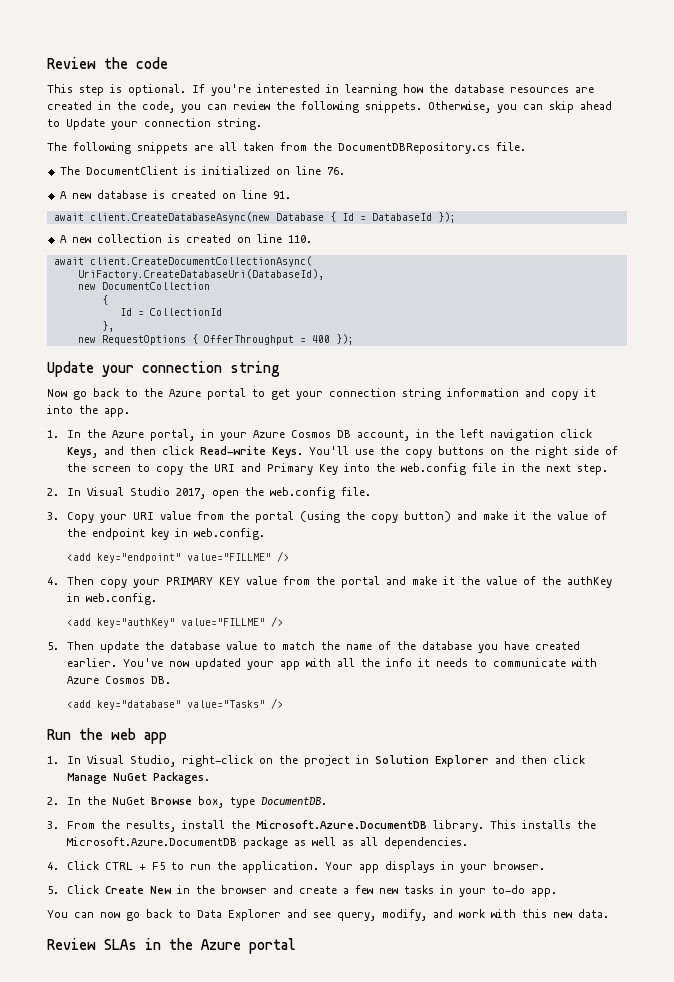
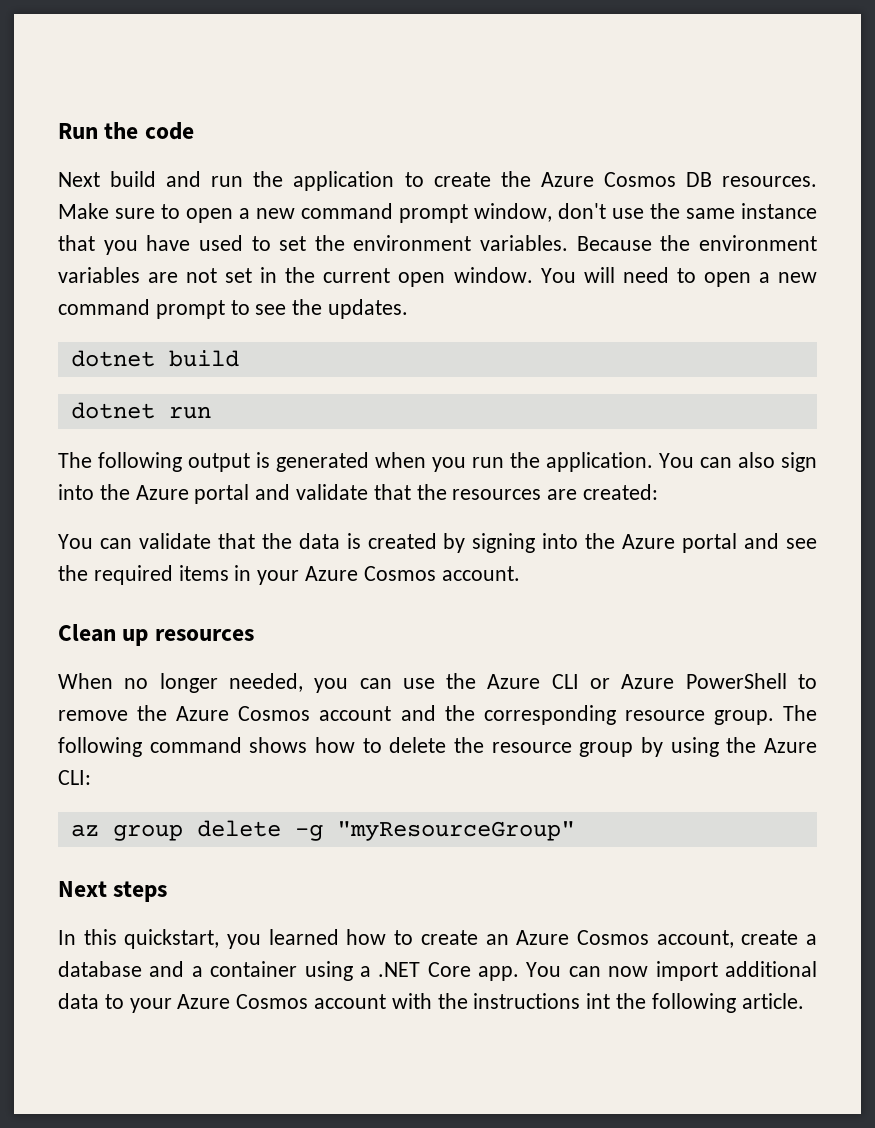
- Review the code
+ Run the code
- This step is optional. If you're interested in learning how the database resources are created in the code, you can review the following snippets. Otherwise, you can skip ahead to Update your connection string.
- The following snippets are all taken from the DocumentDBRepository.cs file.
- The DocumentClient is initialized on line 76.
- A new database is created on line 91.
- await client.CreateDatabaseAsync(new Database { Id = DatabaseId });
- A new collection is created on line 110.
- await client.CreateDocumentCollectionAsync(
- UriFactory.CreateDatabaseUri(DatabaseId),
- new DocumentCollection
- {
- Id = CollectionId
- },
- new RequestOptions { OfferThroughput = 400 });
- Update your connection string
- Now go back to the Azure portal to get your connection string information and copy it into the app.
- 1. In the Azure portal, in your Azure Cosmos DB account, in the left navigation click Keys, and then click Read-write Keys. You'll use the copy buttons on the right side of the screen to copy the URI and Primary Key into the web.config file in the next step.
- 2. In Visual Studio 2017, open the web.config file.
- 3. Copy your URI value from the portal (using the copy button) and make it the value of the endpoint key in web.config.
- <add key="endpoint" value="FILLME" />
- 4. Then copy your PRIMARY KEY value from the portal and make it the value of the authKey in web.config.
- <add key="authKey" value="FILLME" />
- 5. Then update the database value to match the name of the database you have created earlier. You've now updated your app with all the info it needs to communicate with Azure Cosmos DB.
- <add key="database" value="Tasks" />
- Run the web app
- 1. In Visual Studio, right-click on the project in Solution Explorer and then click Manage NuGet Packages.
- 2. In the NuGet Browse box, type DocumentDB.
- 3. From the results, install the Microsoft.Azure.DocumentDB library. This installs the Microsoft.Azure.DocumentDB package as well as all dependencies.
- 4. Click CTRL + F5 to run the application. Your app displays in your browser.
- 5. Click Create New in the browser and create a few new tasks in your to-do app.
- You can now go back to Data Explorer and see query, modify, and work with this new data.
- Review SLAs in the Azure portal
+ Next build and run the application to create the Azure Cosmos DB resources. Make sure to open a new command prompt window, don't use the same instance that you have used to set the environment variables. Because the environment variables are not set in the current open window. You will need to open a new command prompt to see the updates.
+ dotnet build
+ dotnet run
+ The following output is generated when you run the application. You can also sign into the Azure portal and validate that the resources are created:
+ You can validate that the data is created by signing into the Azure portal and see the required items in your Azure Cosmos account.
+ Clean up resources
+ When no longer needed, you can use the Azure CLI or Azure PowerShell to remove the Azure Cosmos account and the corresponding resource group. The following command shows how to delete the resource group by using the Azure CLI:
+ az group delete -g "myResourceGroup"
+ Next steps
+ In this quickstart, you learned how to create an Azure Cosmos account, create a database and a container using a .NET Core app. You can now import additional data to your Azure Cosmos account with the instructions int the following article.

